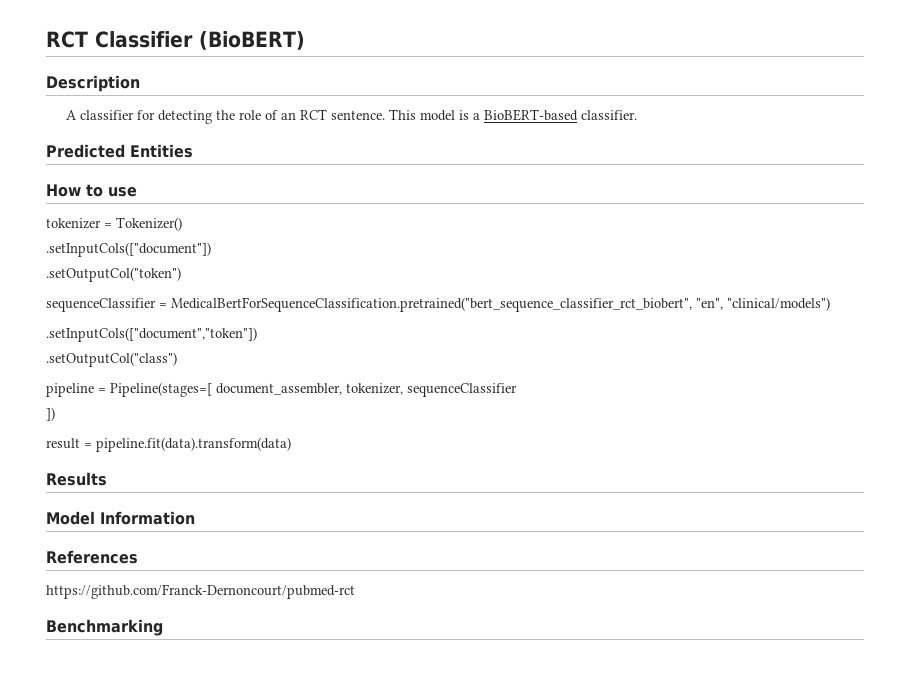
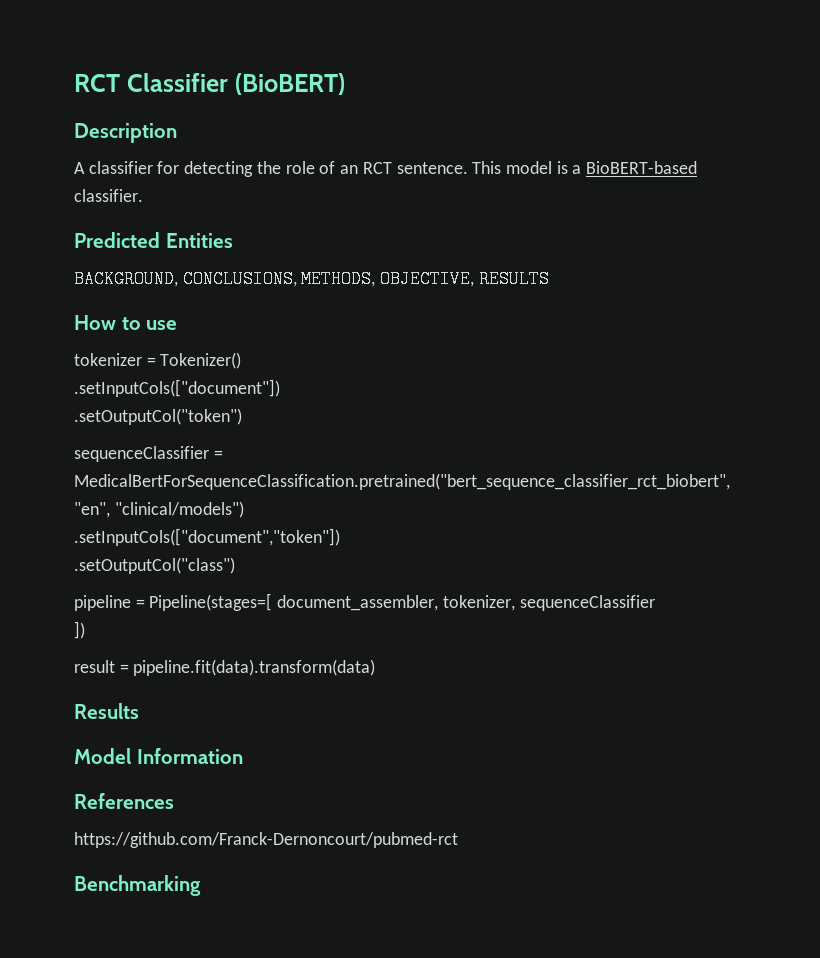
+ BACKGROUND, CONCLUSIONS, METHODS, OBJECTIVE, RESULTS

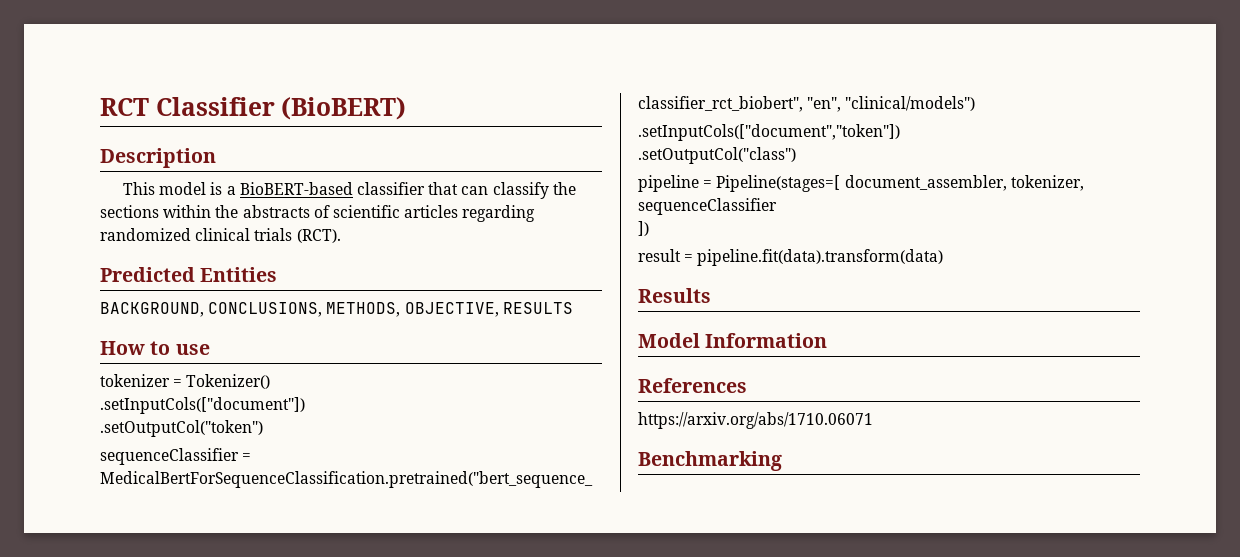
- A classifier for detecting the role of an RCT sentence. This model is a BioBERT-based classifier.
+ This model is a BioBERT-based classifier that can classify the sections within the abstracts of scientific articles regarding randomized clinical trials (RCT).
- https://github.com/Franck-Dernoncourt/pubmed-rct
+ https://arxiv.org/abs/1710.06071

